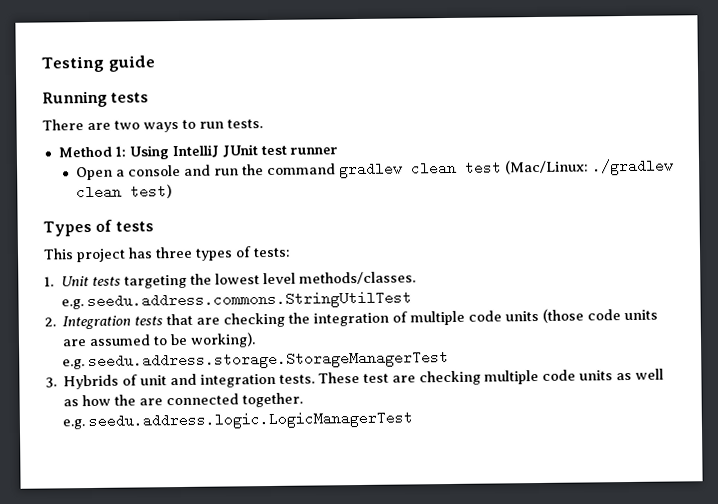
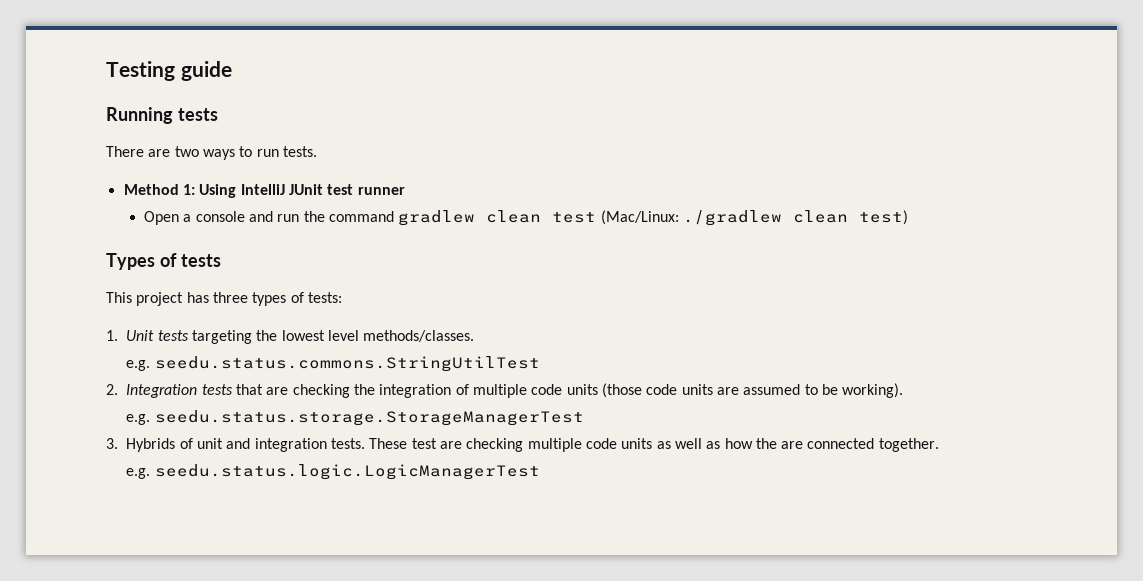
- e.g. seedu.address.commons.StringUtilTest
+ e.g. seedu.status.commons.StringUtilTest
- e.g. seedu.address.storage.StorageManagerTest
+ e.g. seedu.status.storage.StorageManagerTest
- e.g. seedu.address.logic.LogicManagerTest
+ e.g. seedu.status.logic.LogicManagerTest

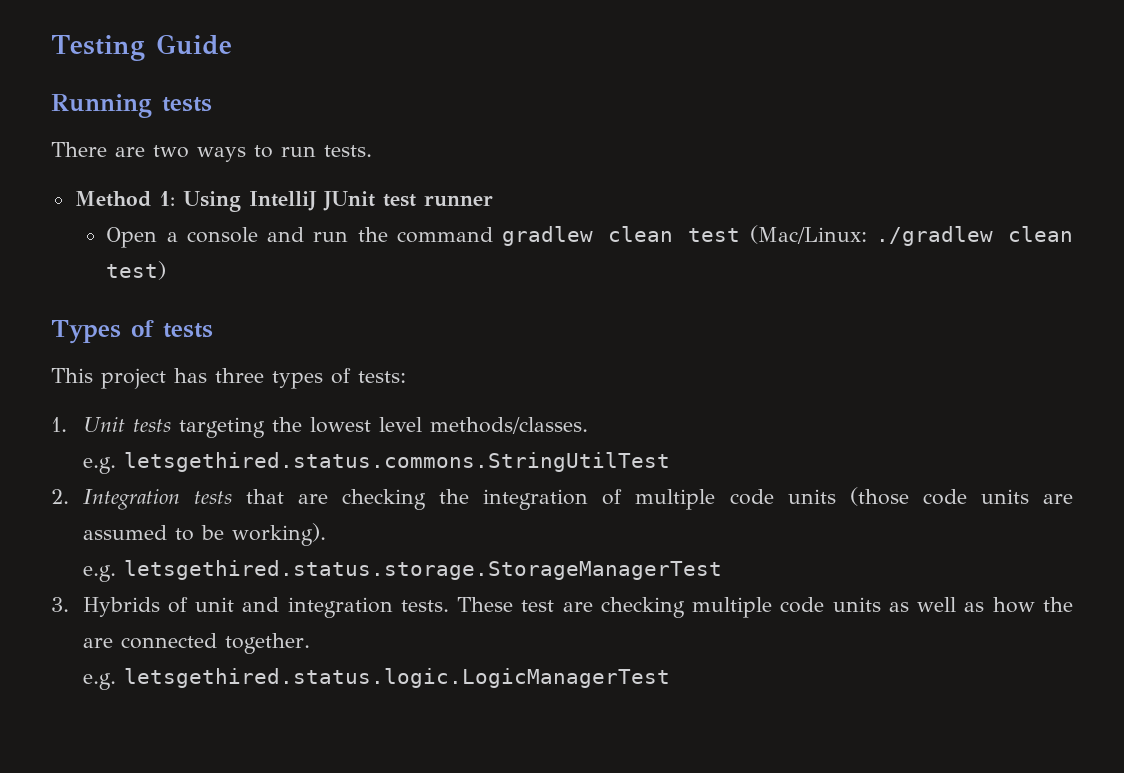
- Testing guide
+ Testing Guide
- e.g. seedu.status.commons.StringUtilTest
+ e.g. letsgethired.status.commons.StringUtilTest
- e.g. seedu.status.storage.StorageManagerTest
+ e.g. letsgethired.status.storage.StorageManagerTest
- e.g. seedu.status.logic.LogicManagerTest
+ e.g. letsgethired.status.logic.LogicManagerTest

